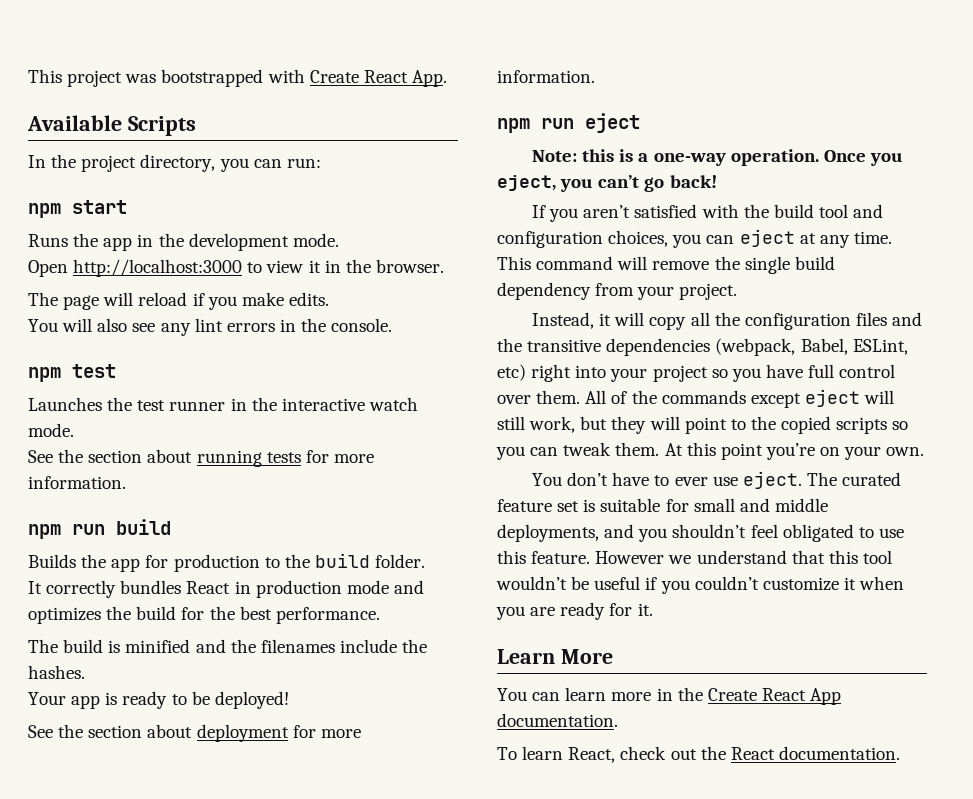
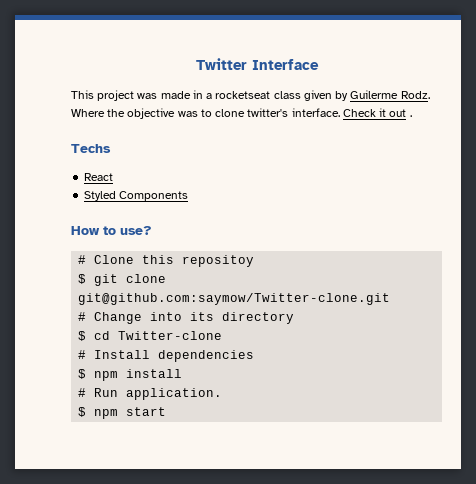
+ Twitter Interface
- This project was bootstrapped with Create React App.
- Available Scripts
- In the project directory, you can run:
- npm start
- Runs the app in the development mode.
- Open http://localhost:3000 to view it in the browser.
- The page will reload if you make edits.
- You will also see any lint errors in the console.
- npm test
- Launches the test runner in the interactive watch mode.
- See the section about running tests for more information.
- npm run build
- Builds the app for production to the build folder.
- It correctly bundles React in production mode and optimizes the build for the best performance.
- The build is minified and the filenames include the hashes.
- Your app is ready to be deployed!
- See the section about deployment for more information.
- npm run eject
- Note: this is a one-way operation. Once you eject, you can’t go back!
- If you aren’t satisfied with the build tool and configuration choices, you can eject at any time. This command will remove the single build dependency from your project.
- Instead, it will copy all the configuration files and the transitive dependencies (webpack, Babel, ESLint, etc) right into your project so you have full control over them. All of the commands except eject will still work, but they will point to the copied scripts so you can tweak them. At this point you’re on your own.
- You don’t have to ever use eject. The curated feature set is suitable for small and middle deployments, and you shouldn’t feel obligated to use this feature. However we understand that this tool wouldn’t be useful if you couldn’t customize it when you are ready for it.
- Learn More
- You can learn more in the Create React App documentation.
- To learn React, check out the React documentation.
+ This project was made in a rocketseat class given by Guilerme Rodz. Where the objective was to clone twitter's interface. Check it out .
+ Techs
+ React
+ Styled Components
+ How to use?
+ # Clone this repositoy
+ $ git clone git@github.com:saymow/Twitter-clone.git
+ # Change into its directory
+ $ cd Twitter-clone
+ # Install dependencies
+ $ npm install
+ # Run application.
+ $ npm start

